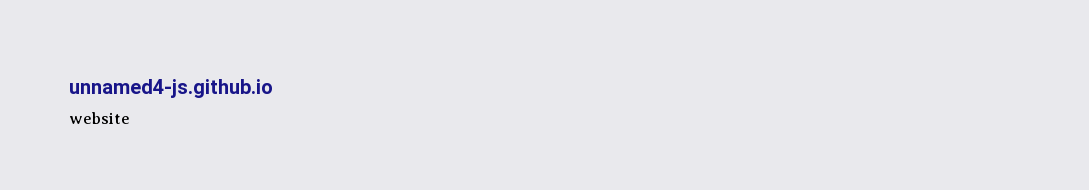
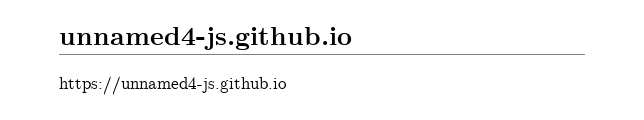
- website
+ https://unnamed4-js.github.io

